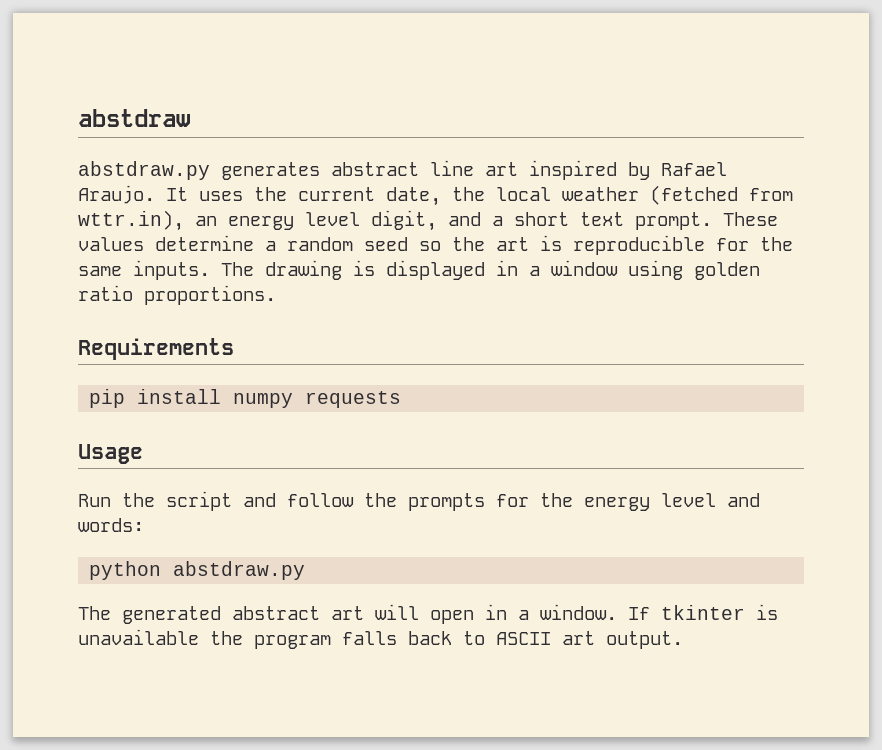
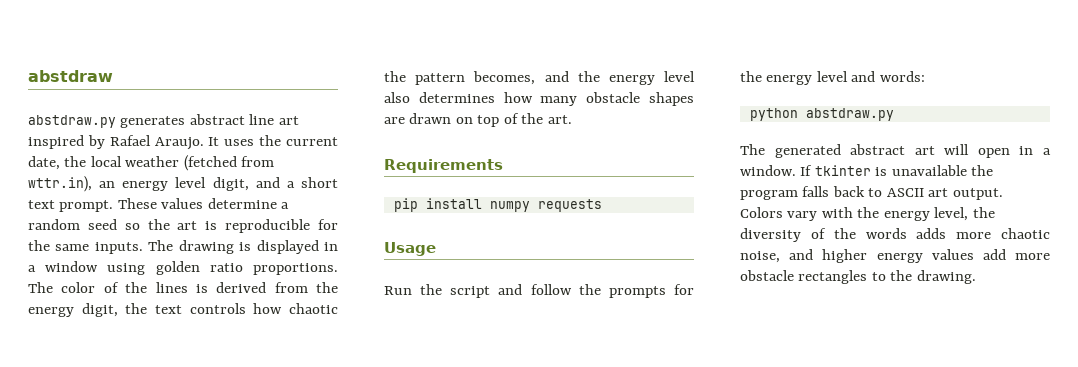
+ The color of the lines is derived from the energy digit, the text controls how chaotic the pattern becomes, and the energy level also determines how many obstacle shapes are drawn on top of the art.
+ Colors vary with the energy level, the diversity of the words adds more chaotic noise, and higher energy values add more obstacle rectangles to the drawing.

